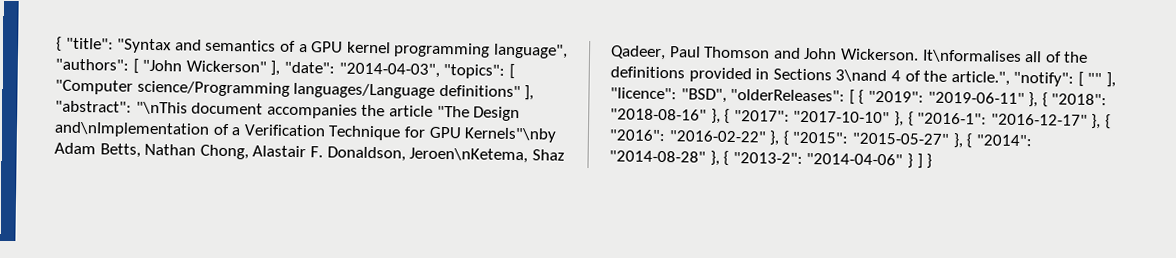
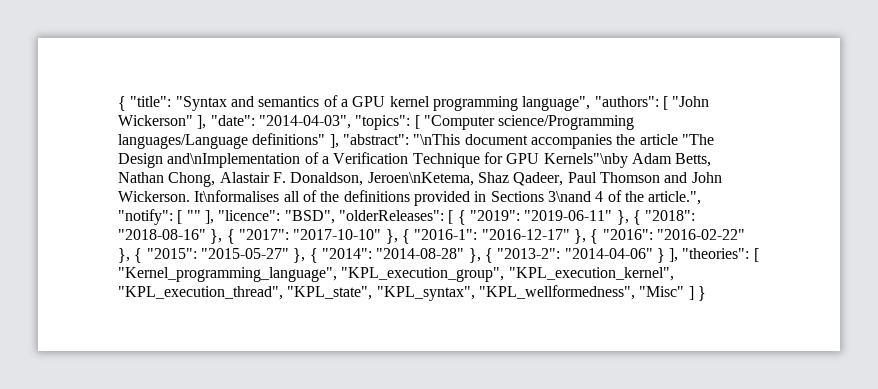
- It\nformalises all of the definitions provided in Sections 3\nand 4 of the article.", "notify": [ "" ], "licence": "BSD", "olderReleases": [ { "2019": "2019-06-11" }, { "2018": "2018-08-16" }, { "2017": "2017-10-10" }, { "2016-1": "2016-12-17" }, { "2016": "2016-02-22" }, { "2015": "2015-05-27" }, { "2014": "2014-08-28" }, { "2013-2": "2014-04-06" } ] }
+ It\nformalises all of the definitions provided in Sections 3\nand 4 of the article.", "notify": [ "" ], "licence": "BSD", "olderReleases": [ { "2019": "2019-06-11" }, { "2018": "2018-08-16" }, { "2017": "2017-10-10" }, { "2016-1": "2016-12-17" }, { "2016": "2016-02-22" }, { "2015": "2015-05-27" }, { "2014": "2014-08-28" }, { "2013-2": "2014-04-06" } ], "theories": [ "Kernel_programming_language", "KPL_execution_group", "KPL_execution_kernel", "KPL_execution_thread", "KPL_state", "KPL_syntax", "KPL_wellformedness", "Misc" ] }

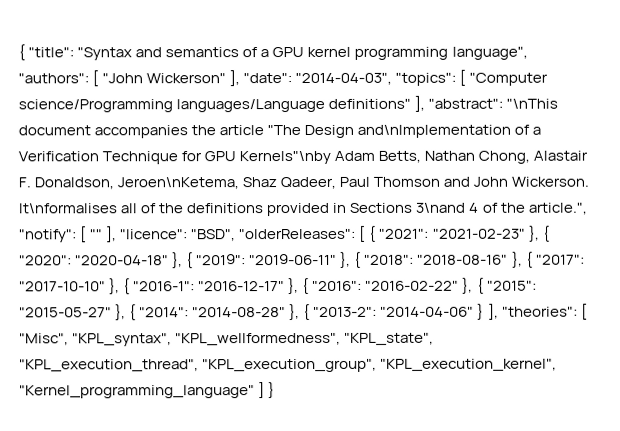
- It\nformalises all of the definitions provided in Sections 3\nand 4 of the article.", "notify": [ "" ], "licence": "BSD", "olderReleases": [ { "2019": "2019-06-11" }, { "2018": "2018-08-16" }, { "2017": "2017-10-10" }, { "2016-1": "2016-12-17" }, { "2016": "2016-02-22" }, { "2015": "2015-05-27" }, { "2014": "2014-08-28" }, { "2013-2": "2014-04-06" } ], "theories": [ "Kernel_programming_language", "KPL_execution_group", "KPL_execution_kernel", "KPL_execution_thread", "KPL_state", "KPL_syntax", "KPL_wellformedness", "Misc" ] }
+ It\nformalises all of the definitions provided in Sections 3\nand 4 of the article.", "notify": [ "" ], "licence": "BSD", "olderReleases": [ { "2021": "2021-02-23" }, { "2020": "2020-04-18" }, { "2019": "2019-06-11" }, { "2018": "2018-08-16" }, { "2017": "2017-10-10" }, { "2016-1": "2016-12-17" }, { "2016": "2016-02-22" }, { "2015": "2015-05-27" }, { "2014": "2014-08-28" }, { "2013-2": "2014-04-06" } ], "theories": [ "Misc", "KPL_syntax", "KPL_wellformedness", "KPL_state", "KPL_execution_thread", "KPL_execution_group", "KPL_execution_kernel", "Kernel_programming_language" ] }

